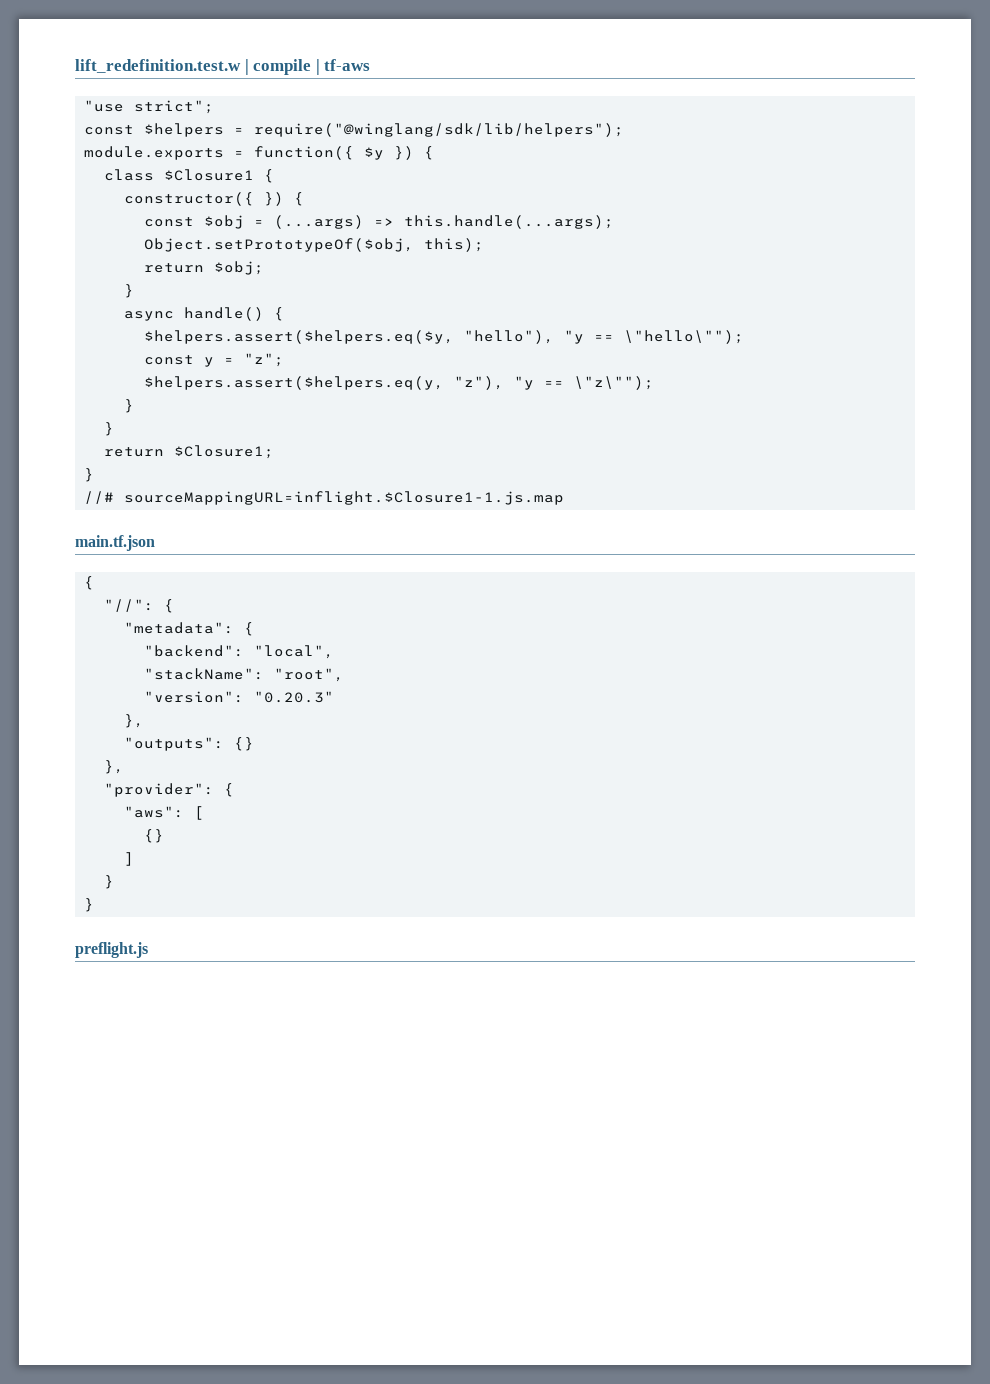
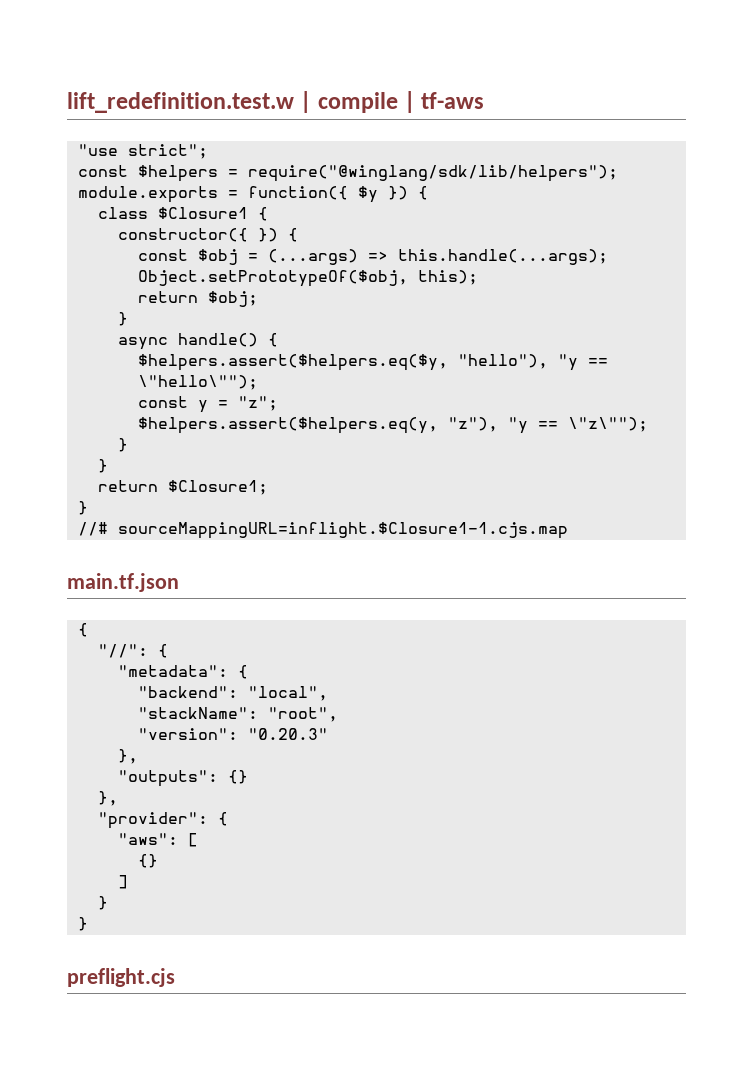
- //# sourceMappingURL=inflight.$Closure1-1.js.map
+ //# sourceMappingURL=inflight.$Closure1-1.cjs.map
- preflight.js
+ preflight.cjs

